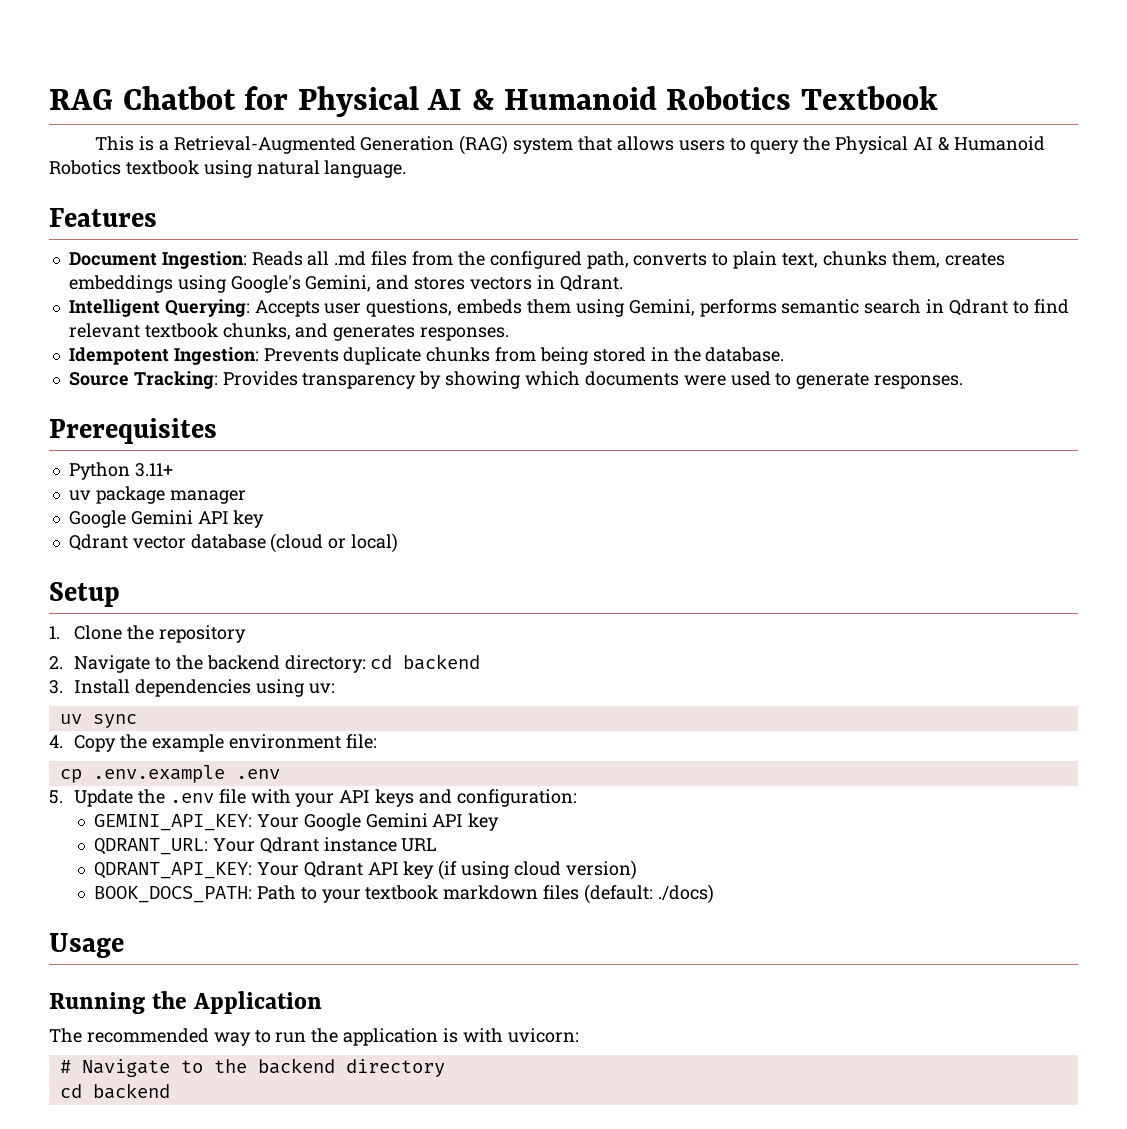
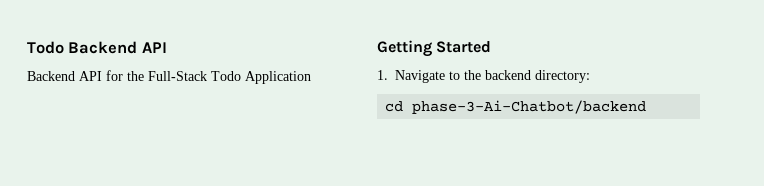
- RAG Chatbot for Physical AI & Humanoid Robotics Textbook
- This is a Retrieval-Augmented Generation (RAG) system that allows users to query the Physical AI & Humanoid Robotics textbook using natural language.
- Features
- Document Ingestion: Reads all .md files from the configured path, converts to plain text, chunks them, creates embeddings using Google's Gemini, and stores vectors in Qdrant.
- Intelligent Querying: Accepts user questions, embeds them using Gemini, performs semantic search in Qdrant to find relevant textbook chunks, and generates responses.
- Idempotent Ingestion: Prevents duplicate chunks from being stored in the database.
- Source Tracking: Provides transparency by showing which documents were used to generate responses.
- Prerequisites
- Python 3.11+
- uv package manager
- Google Gemini API key
- Qdrant vector database (cloud or local)
- Setup
- 1. Clone the repository
- 2. Navigate to the backend directory: cd backend
- 3. Install dependencies using uv:
- uv sync
- 4. Copy the example environment file:
- cp .env.example .env
- 5. Update the .env file with your API keys and configuration:
- GEMINI_API_KEY: Your Google Gemini API key
- QDRANT_URL: Your Qdrant instance URL
- QDRANT_API_KEY: Your Qdrant API key (if using cloud version)
- BOOK_DOCS_PATH: Path to your textbook markdown files (default: ./docs)
- Usage
- Running the Application
- The recommended way to run the application is with uvicorn:
- # Navigate to the backend directory
- cd backend
+ Todo Backend API
+ Backend API for the Full-Stack Todo Application
+ Getting Started
+ 1. Navigate to the backend directory:
+ cd phase-3-Ai-Chatbot/backend

